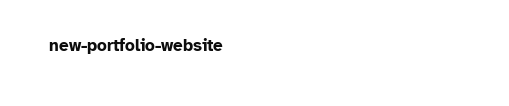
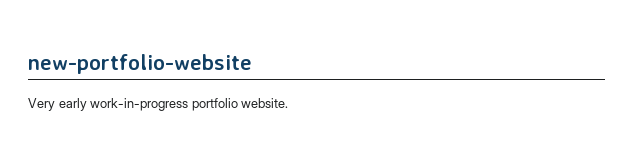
+ Very early work-in-progress portfolio website.

